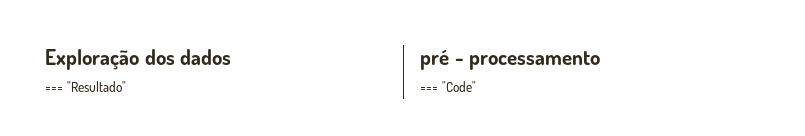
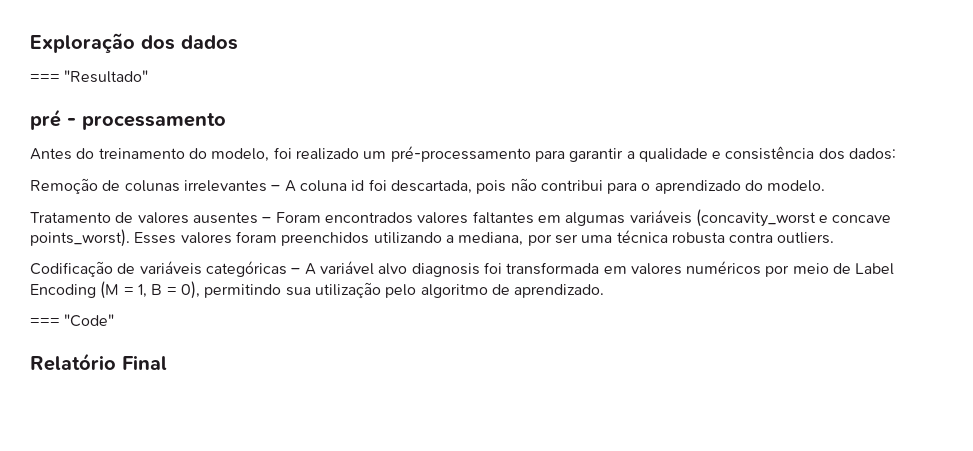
+ Antes do treinamento do modelo, foi realizado um pré-processamento para garantir a qualidade e consistência dos dados:
+ Remoção de colunas irrelevantes – A coluna id foi descartada, pois não contribui para o aprendizado do modelo.
+ Tratamento de valores ausentes – Foram encontrados valores faltantes em algumas variáveis (concavity_worst e concave points_worst). Esses valores foram preenchidos utilizando a mediana, por ser uma técnica robusta contra outliers.
+ Codificação de variáveis categóricas – A variável alvo diagnosis foi transformada em valores numéricos por meio de Label Encoding (M = 1, B = 0), permitindo sua utilização pelo algoritmo de aprendizado.
+ Relatório Final

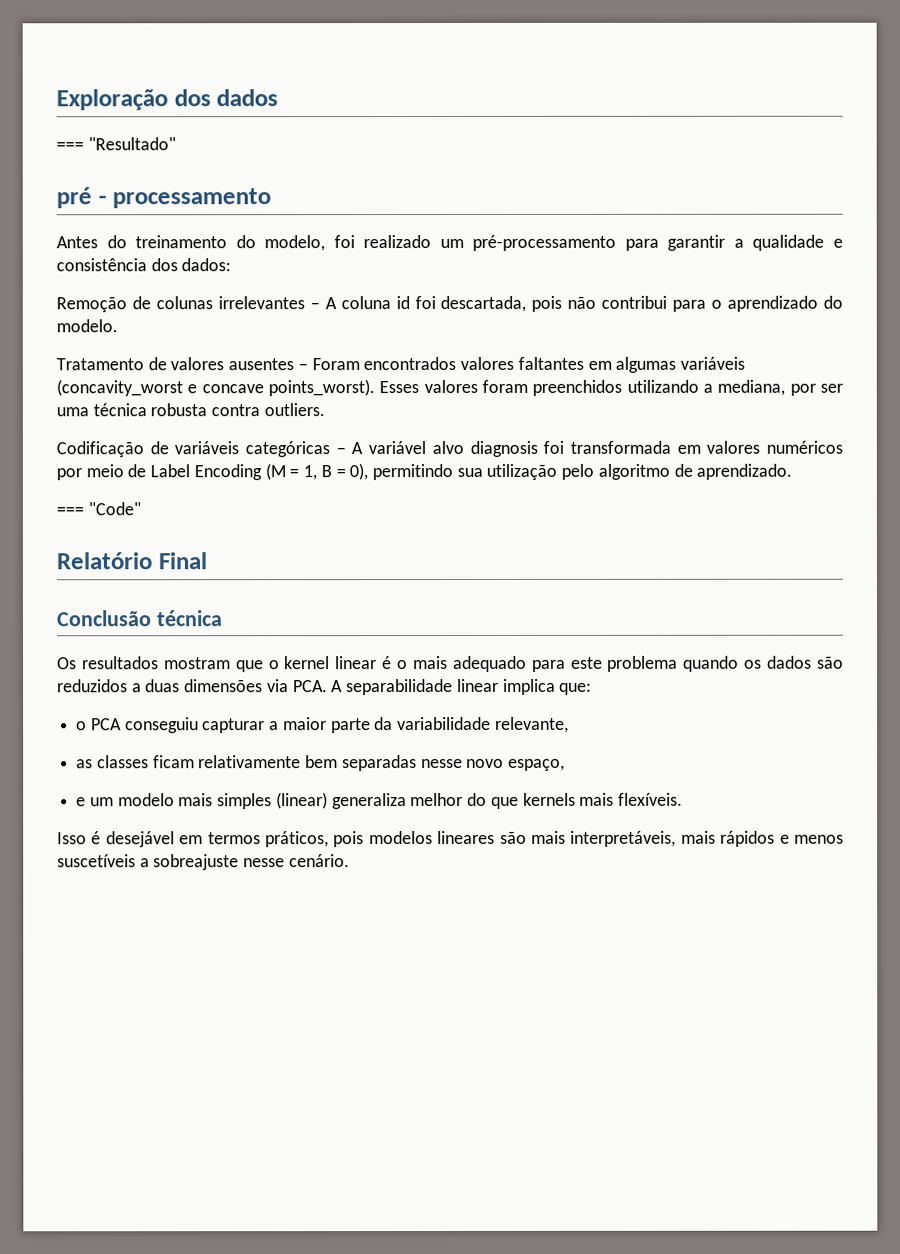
+ Conclusão técnica
+ Os resultados mostram que o kernel linear é o mais adequado para este problema quando os dados são reduzidos a duas dimensões via PCA. A separabilidade linear implica que:
+ o PCA conseguiu capturar a maior parte da variabilidade relevante,
+ as classes ficam relativamente bem separadas nesse novo espaço,
+ e um modelo mais simples (linear) generaliza melhor do que kernels mais flexíveis.
+ Isso é desejável em termos práticos, pois modelos lineares são mais interpretáveis, mais rápidos e menos suscetíveis a sobreajuste nesse cenário.

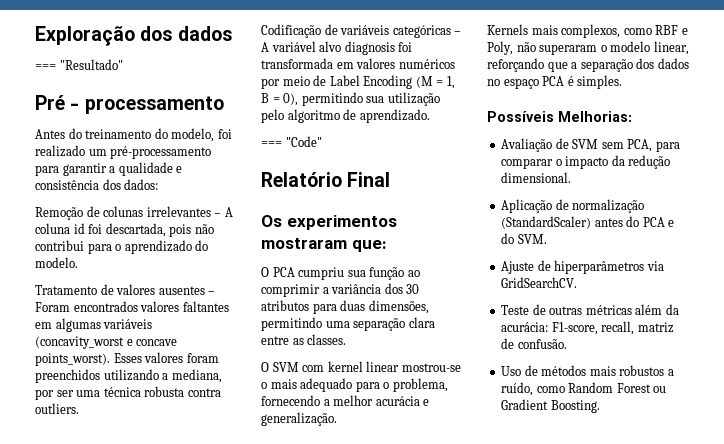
- pré - processamento
+ Pré - processamento
- Conclusão técnica
- Os resultados mostram que o kernel linear é o mais adequado para este problema quando os dados são reduzidos a duas dimensões via PCA. A separabilidade linear implica que:
- o PCA conseguiu capturar a maior parte da variabilidade relevante,
- as classes ficam relativamente bem separadas nesse novo espaço,
- e um modelo mais simples (linear) generaliza melhor do que kernels mais flexíveis.
- Isso é desejável em termos práticos, pois modelos lineares são mais interpretáveis, mais rápidos e menos suscetíveis a sobreajuste nesse cenário.
+ Os experimentos mostraram que:
+ O PCA cumpriu sua função ao comprimir a variância dos 30 atributos para duas dimensões, permitindo uma separação clara entre as classes.
+ O SVM com kernel linear mostrou-se o mais adequado para o problema, fornecendo a melhor acurácia e generalização.
+ Kernels mais complexos, como RBF e Poly, não superaram o modelo linear, reforçando que a separação dos dados no espaço PCA é simples.
+ Possíveis Melhorias:
+ Avaliação de SVM sem PCA, para comparar o impacto da redução dimensional.
+ Aplicação de normalização (StandardScaler) antes do PCA e do SVM.
+ Ajuste de hiperparâmetros via GridSearchCV.
+ Teste de outras métricas além da acurácia: F1-score, recall, matriz de confusão.
+ Uso de métodos mais robustos a ruído, como Random Forest ou Gradient Boosting.

